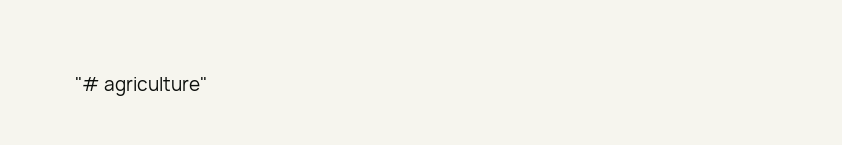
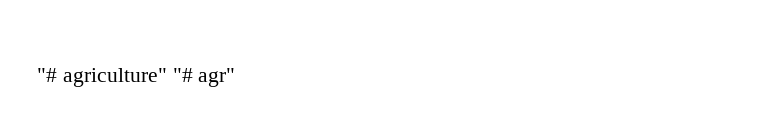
- "# agriculture"
+ "# agriculture" "# agr"

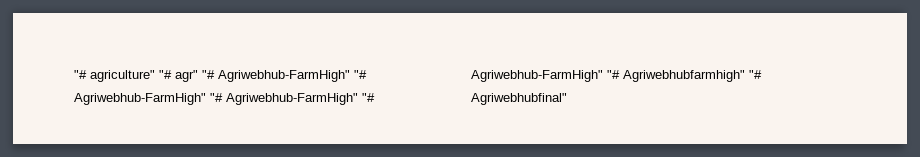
- "# agriculture" "# agr"
+ "# agriculture" "# agr" "# Agriwebhub-FarmHigh" "# Agriwebhub-FarmHigh" "# Agriwebhub-FarmHigh" "# Agriwebhub-FarmHigh" "# Agriwebhubfarmhigh" "# Agriwebhubfinal"

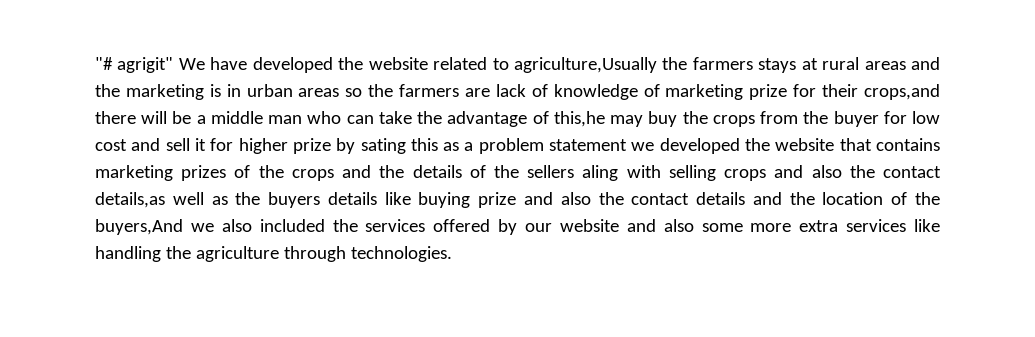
- "# agriculture" "# agr" "# Agriwebhub-FarmHigh" "# Agriwebhub-FarmHigh" "# Agriwebhub-FarmHigh" "# Agriwebhub-FarmHigh" "# Agriwebhubfarmhigh" "# Agriwebhubfinal"
+ "# agrigit" We have developed the website related to agriculture,Usually the farmers stays at rural areas and the marketing is in urban areas so the farmers are lack of knowledge of marketing prize for their crops,and there will be a middle man who can take the advantage of this,he may buy the crops from the buyer for low cost and sell it for higher prize by sating this as a problem statement we developed the website that contains marketing prizes of the crops and the details of the sellers aling with selling crops and also the contact details,as well as the buyers details like buying prize and also the contact details and the location of the buyers,And we also included the services offered by our website and also some more extra services like handling the agriculture through technologies.

